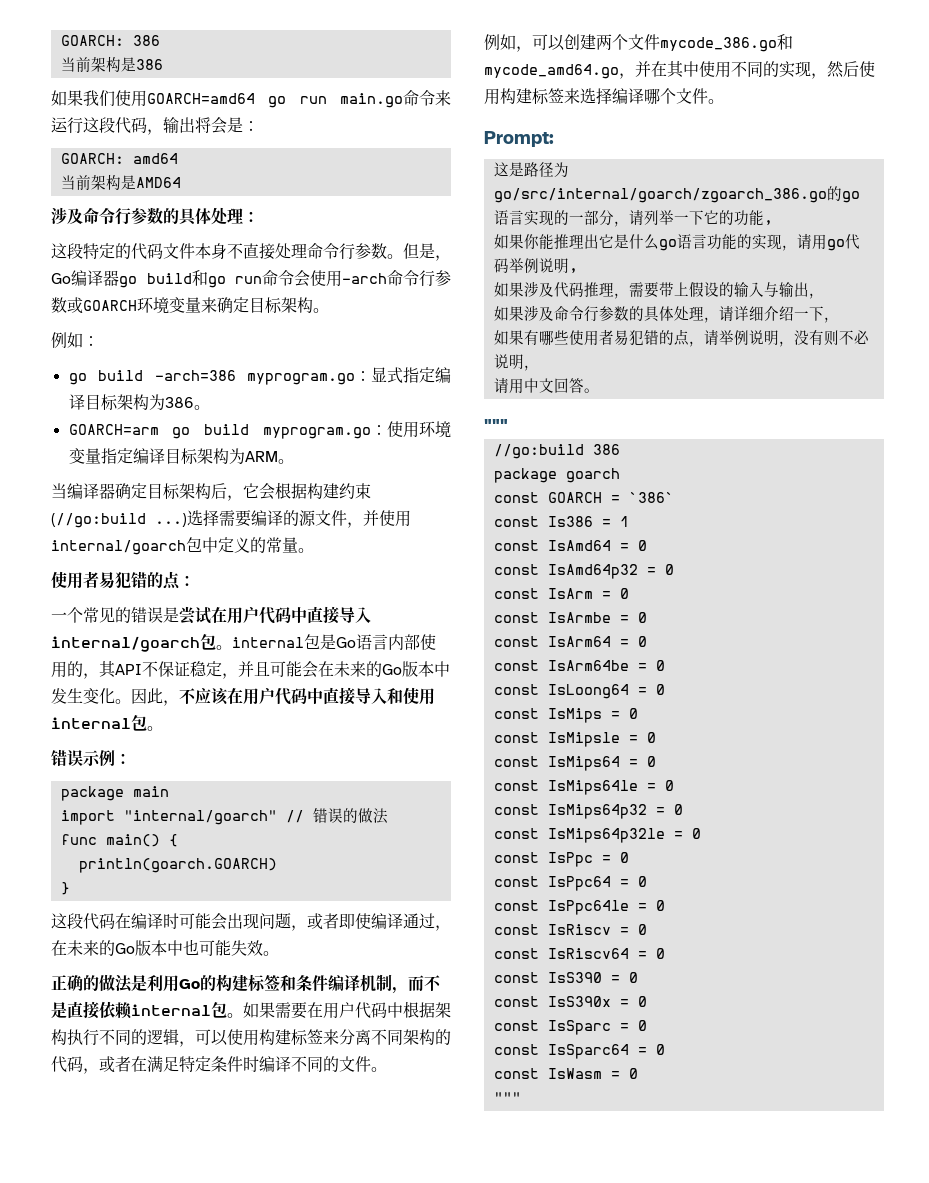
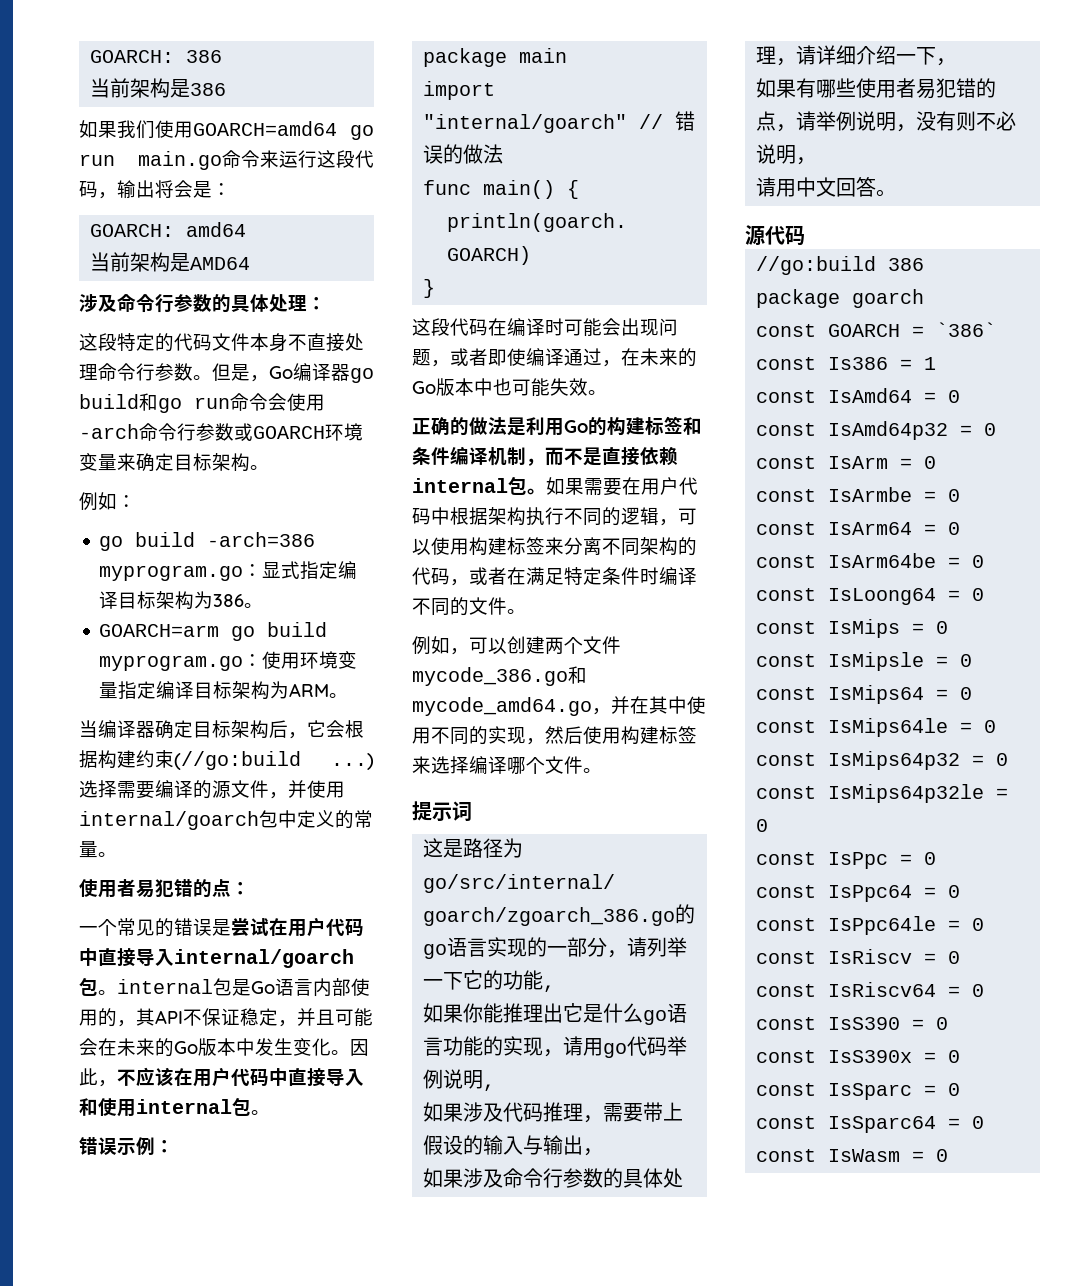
- Prompt:
+ 提示词
  请用中文回答。
- """
+ 源代码
  const IsWasm = 0
- """

